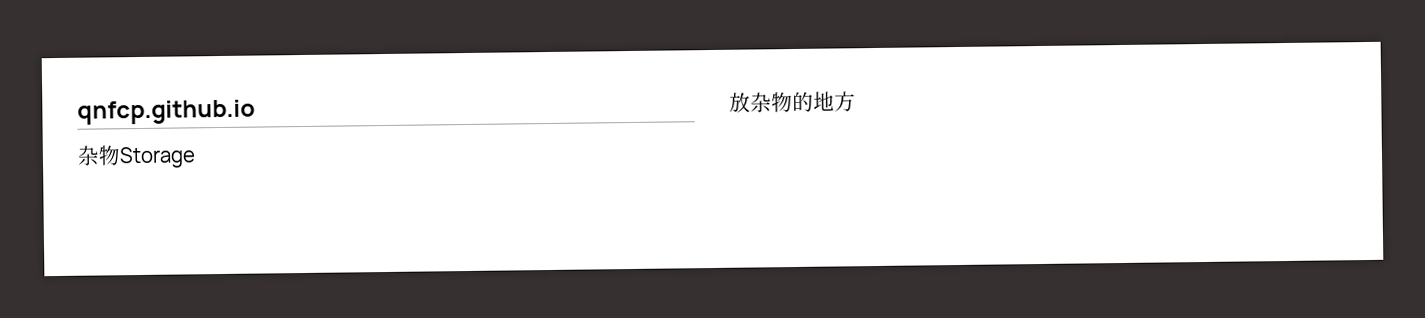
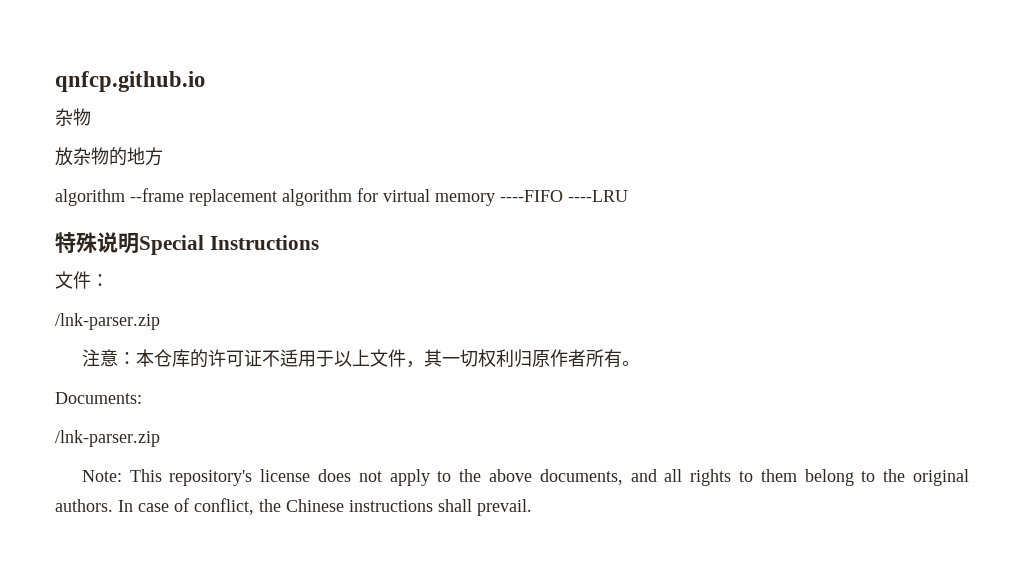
  qnfcp.github.io
- 杂物Storage
+ 杂物
+ algorithm --frame replacement algorithm for virtual memory ----FIFO ----LRU
+ 特殊说明Special Instructions
+ 文件：
+ /lnk-parser.zip
+ 注意：本仓库的许可证不适用于以上文件，其一切权利归原作者所有。
+ Documents:
+ /lnk-parser.zip
+ Note: This repository's license does not apply to the above documents, and all rights to them belong to the original authors. In case of conflict, the Chinese instructions shall prevail.

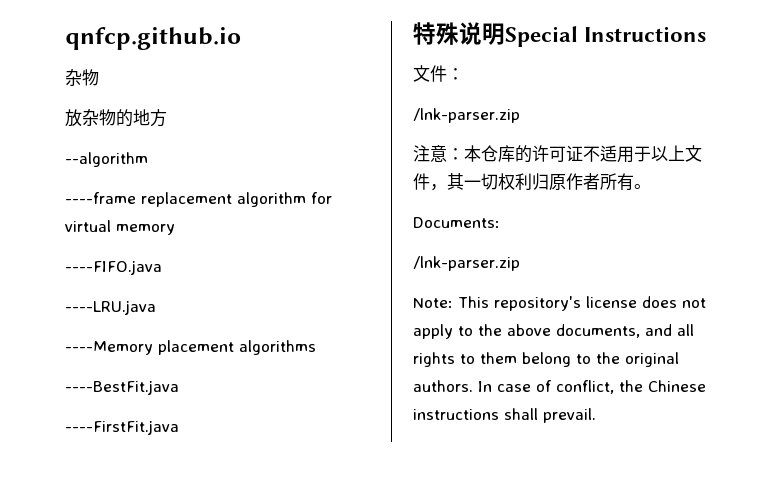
- algorithm --frame replacement algorithm for virtual memory ----FIFO ----LRU
+ --algorithm
+ ----frame replacement algorithm for virtual memory
+ ----FIFO.java
+ ----LRU.java
+ ----Memory placement algorithms
+ ----BestFit.java
+ ----FirstFit.java

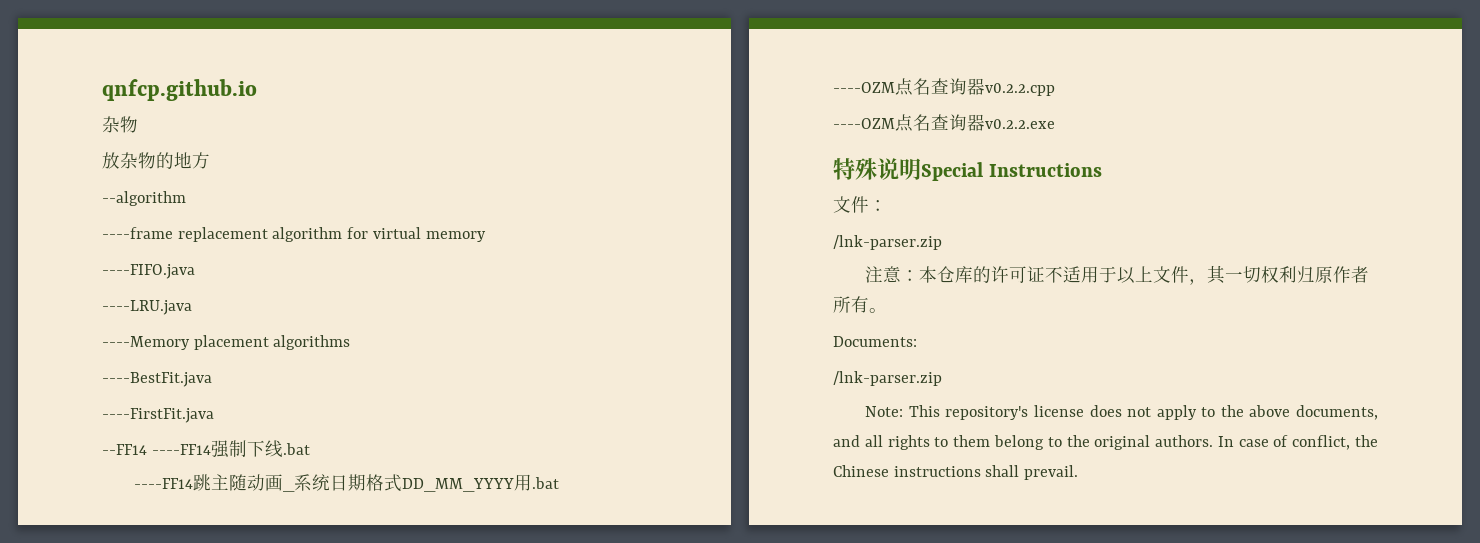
+ --FF14 ----FF14强制下线.bat
+ ----FF14跳主随动画_系统日期格式DD_MM_YYYY用.bat
+ ----OZM点名查询器v0.2.2.cpp
+ ----OZM点名查询器v0.2.2.exe

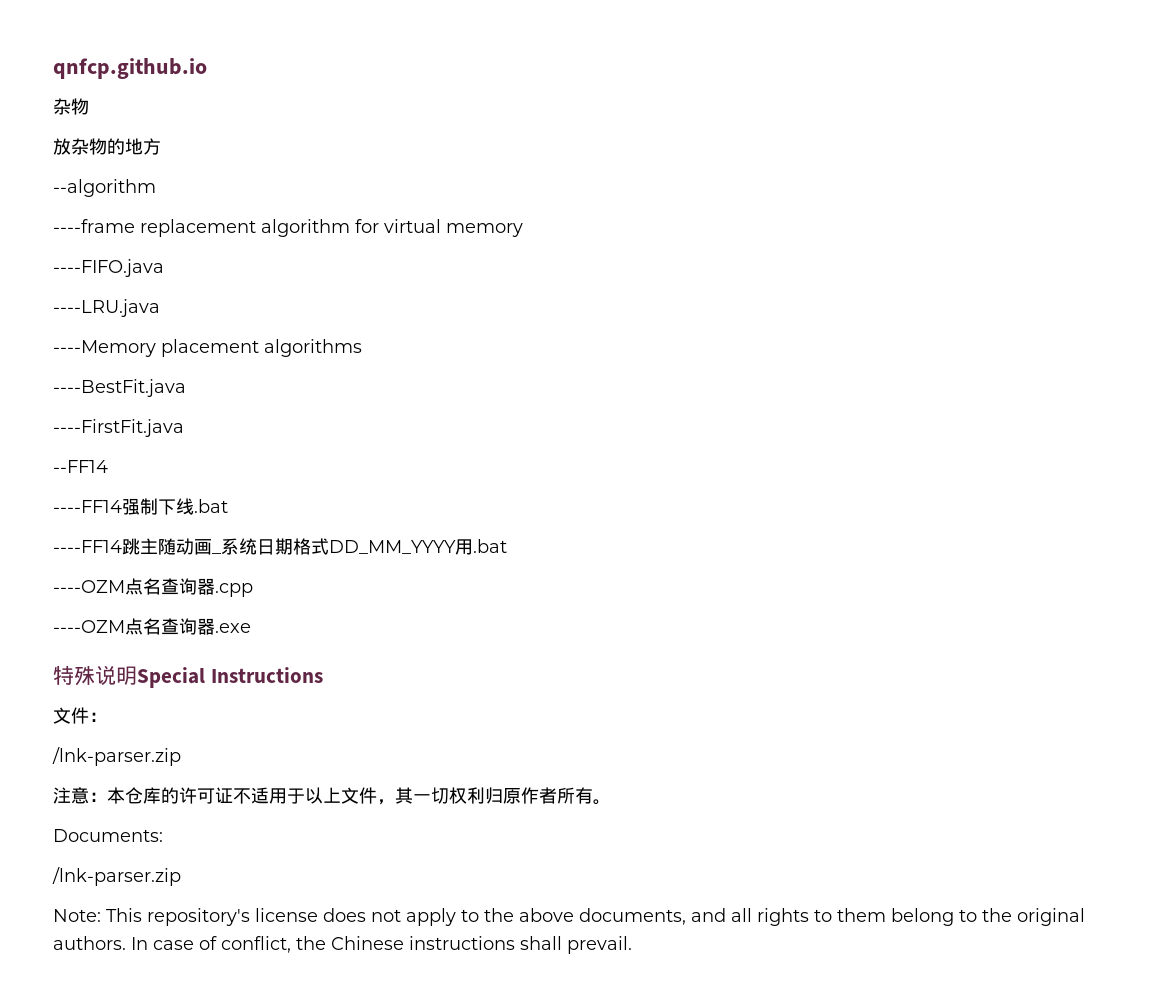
- --FF14 ----FF14强制下线.bat
+ --FF14
+ ----FF14强制下线.bat
- ----OZM点名查询器v0.2.2.cpp
- ----OZM点名查询器v0.2.2.exe
+ ----OZM点名查询器.cpp
+ ----OZM点名查询器.exe

